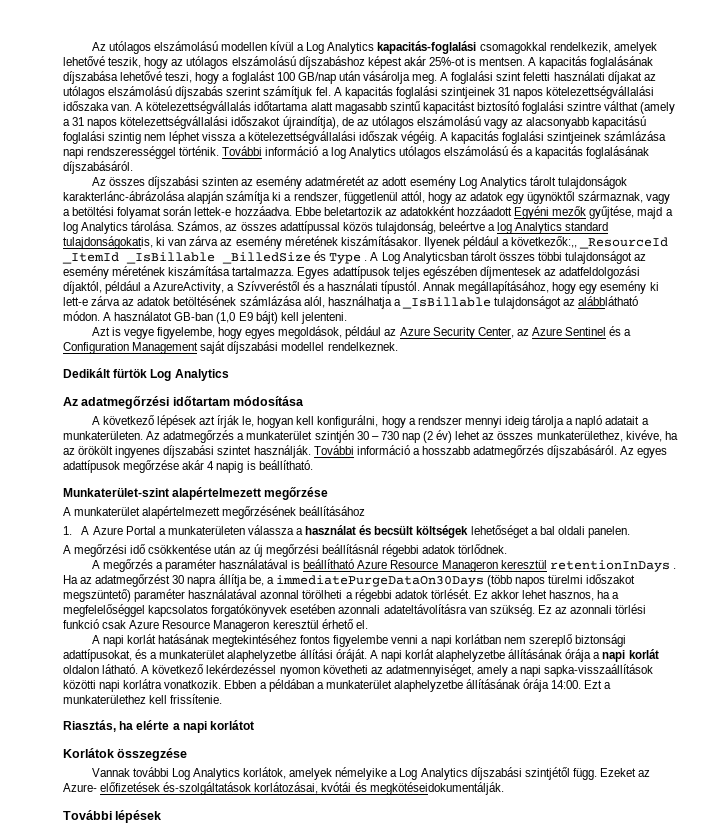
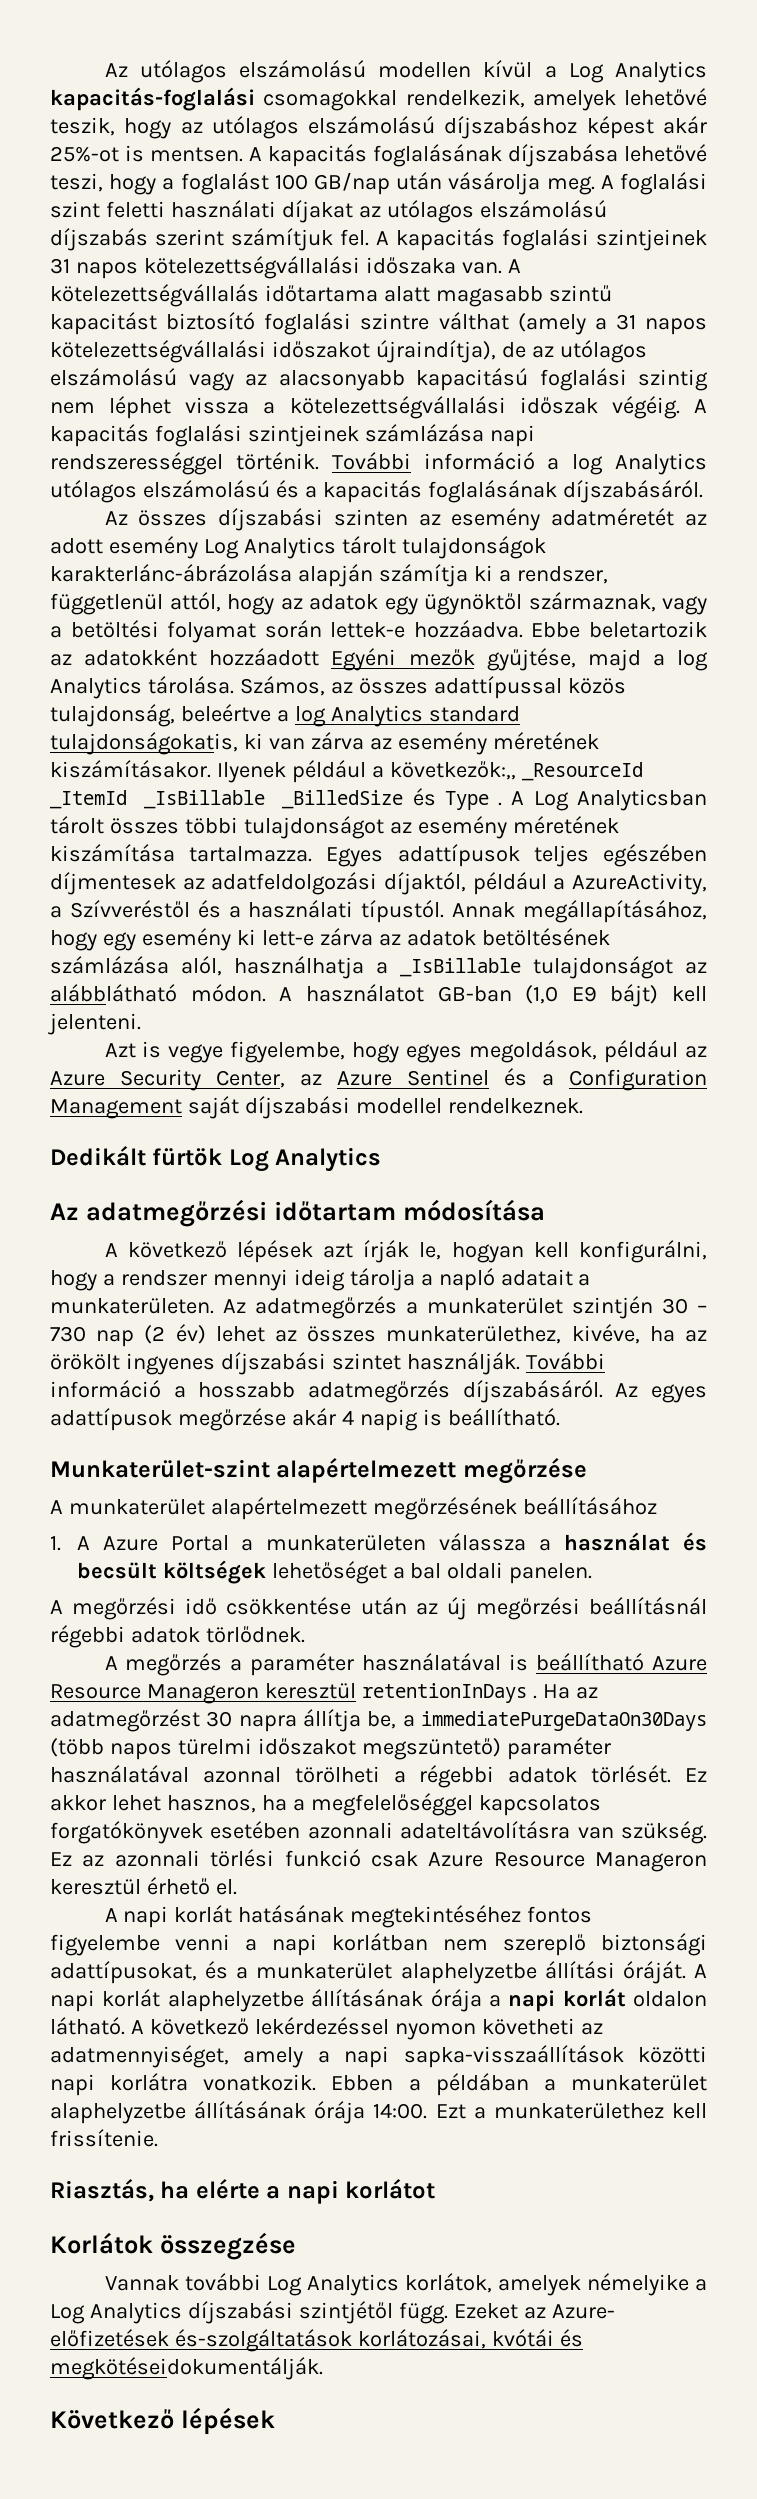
- További lépések
+ Következő lépések

